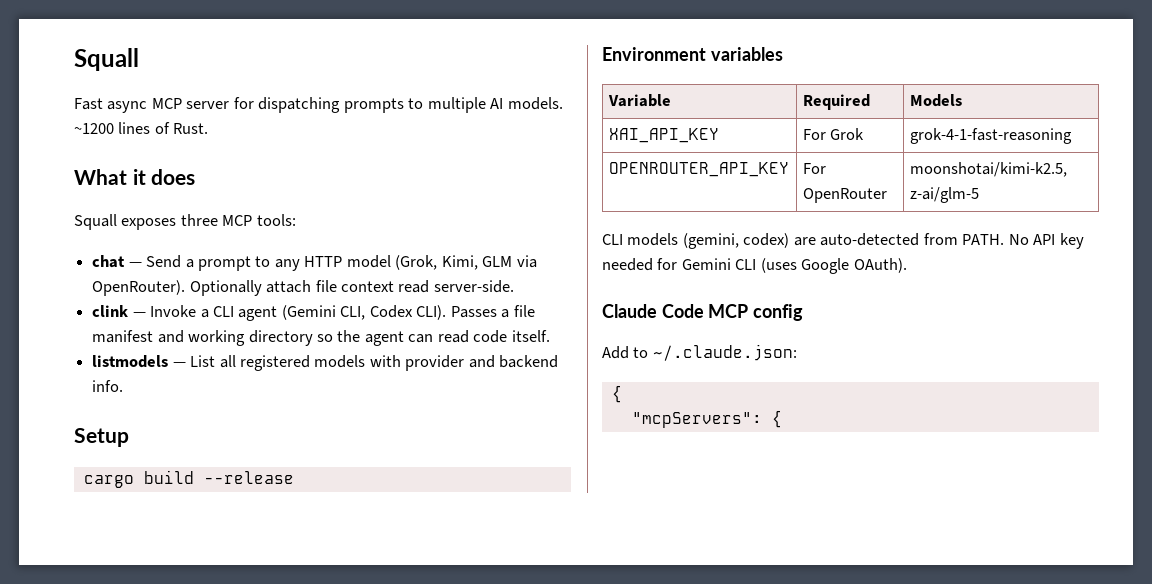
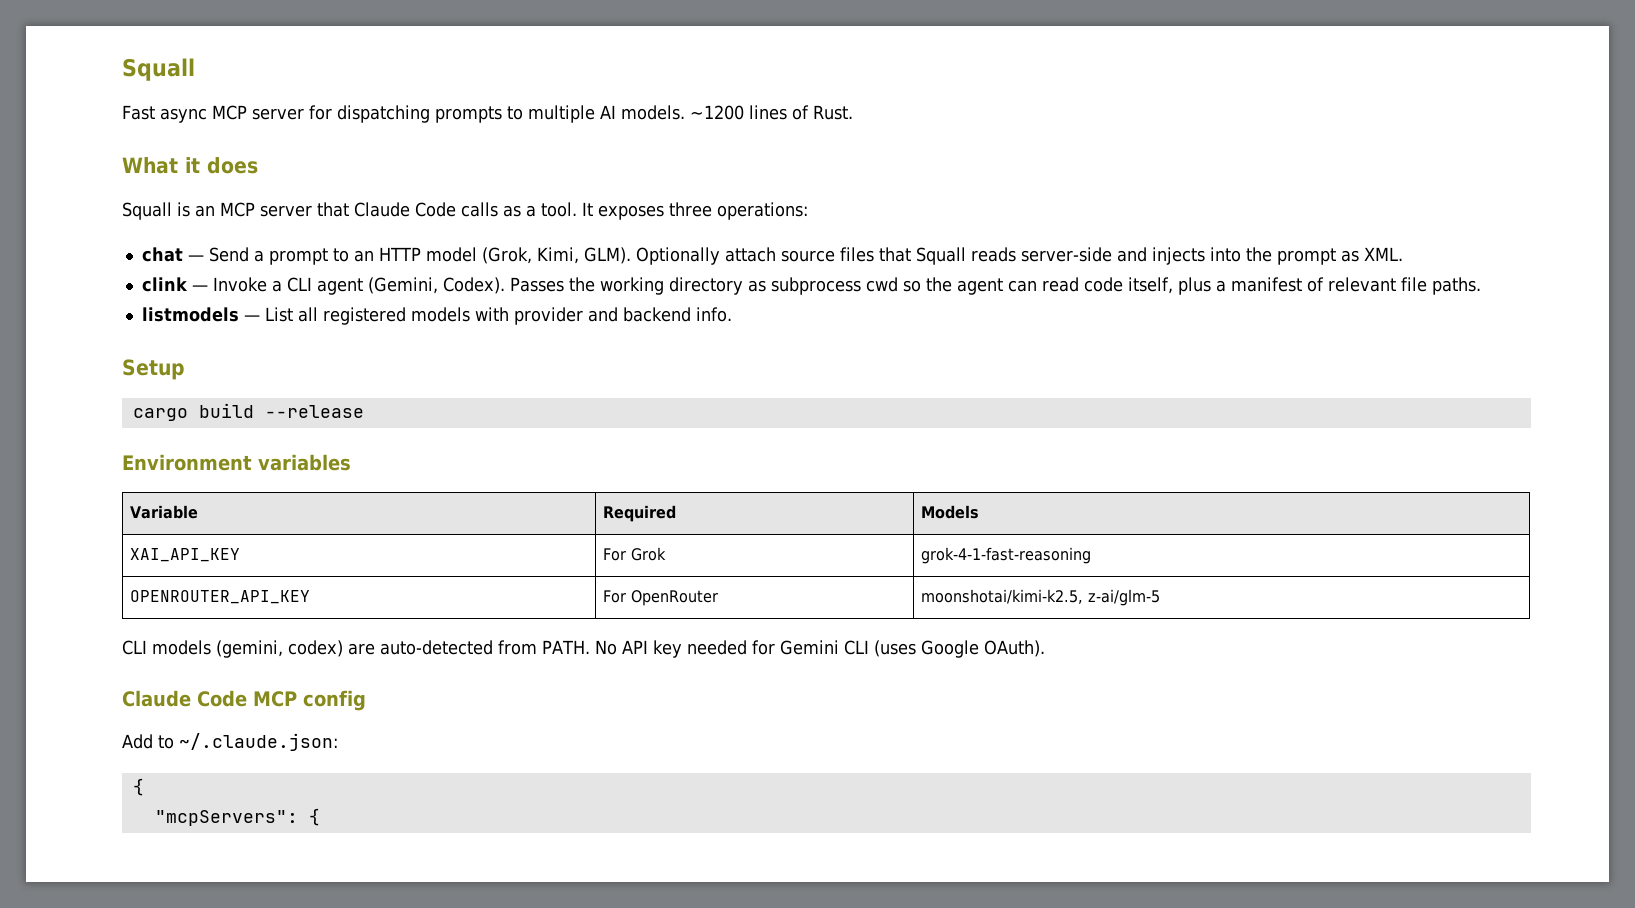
- Squall exposes three MCP tools:
+ Squall is an MCP server that Claude Code calls as a tool. It exposes three operations:
- chat — Send a prompt to any HTTP model (Grok, Kimi, GLM via OpenRouter). Optionally attach file context read server-side.
+ chat — Send a prompt to an HTTP model (Grok, Kimi, GLM). Optionally attach source files that Squall reads server-side and injects into the prompt as XML.
- clink — Invoke a CLI agent (Gemini CLI, Codex CLI). Passes a file manifest and working directory so the agent can read code itself.
+ clink — Invoke a CLI agent (Gemini, Codex). Passes the working directory as subprocess cwd so the agent can read code itself, plus a manifest of relevant file paths.

